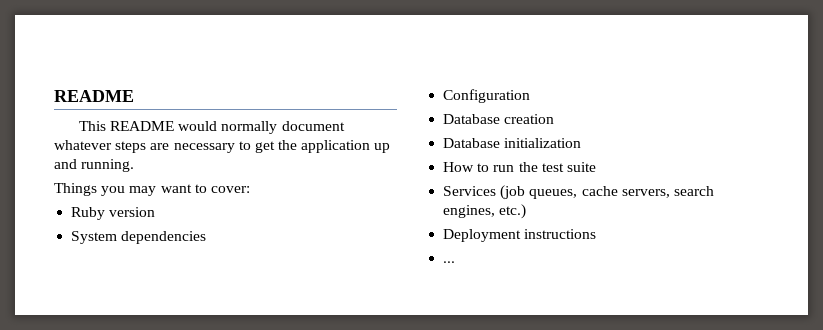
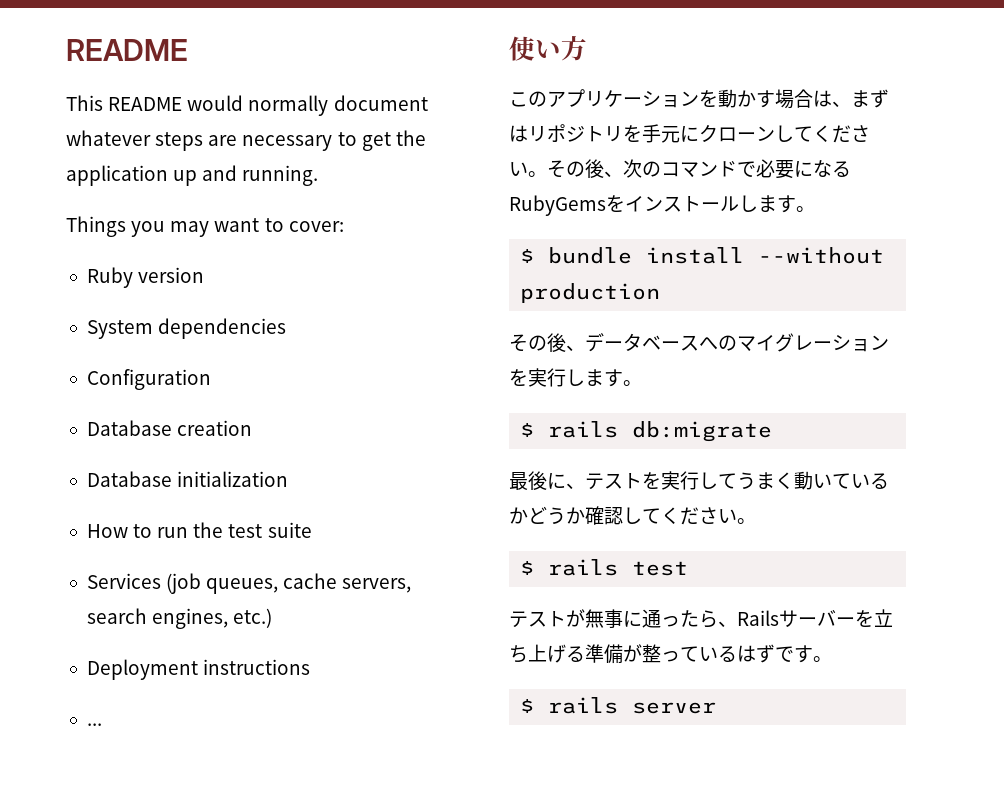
+ 使い方
+ このアプリケーションを動かす場合は、まずはリポジトリを手元にクローンしてください。その後、次のコマンドで必要になるRubyGemsをインストールします。
+ $ bundle install --without production
+ その後、データベースへのマイグレーションを実行します。
+ $ rails db:migrate
+ 最後に、テストを実行してうまく動いているかどうか確認してください。
+ $ rails test
+ テストが無事に通ったら、Railsサーバーを立ち上げる準備が整っているはずです。
+ $ rails server

